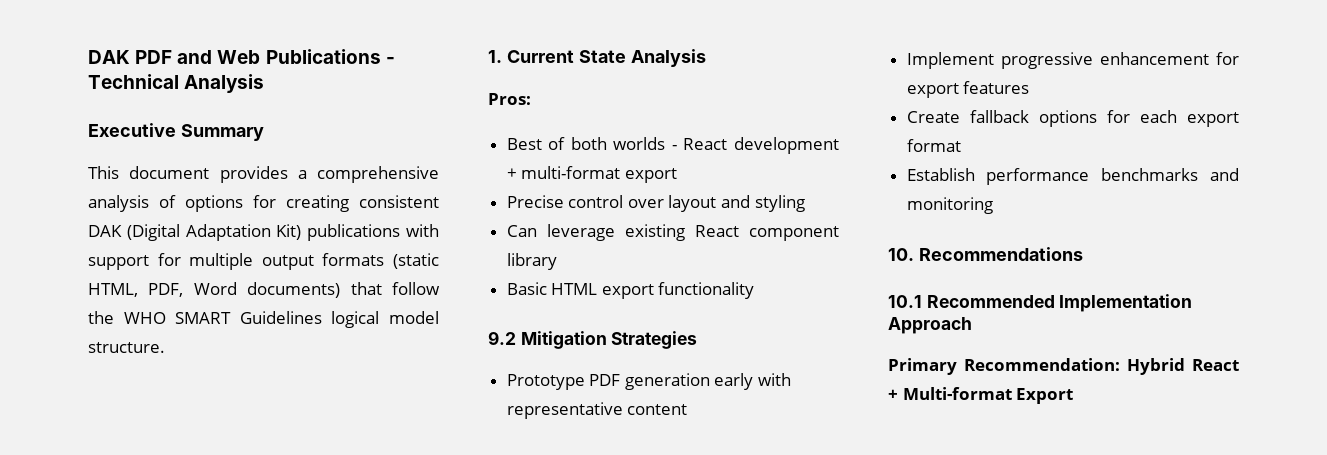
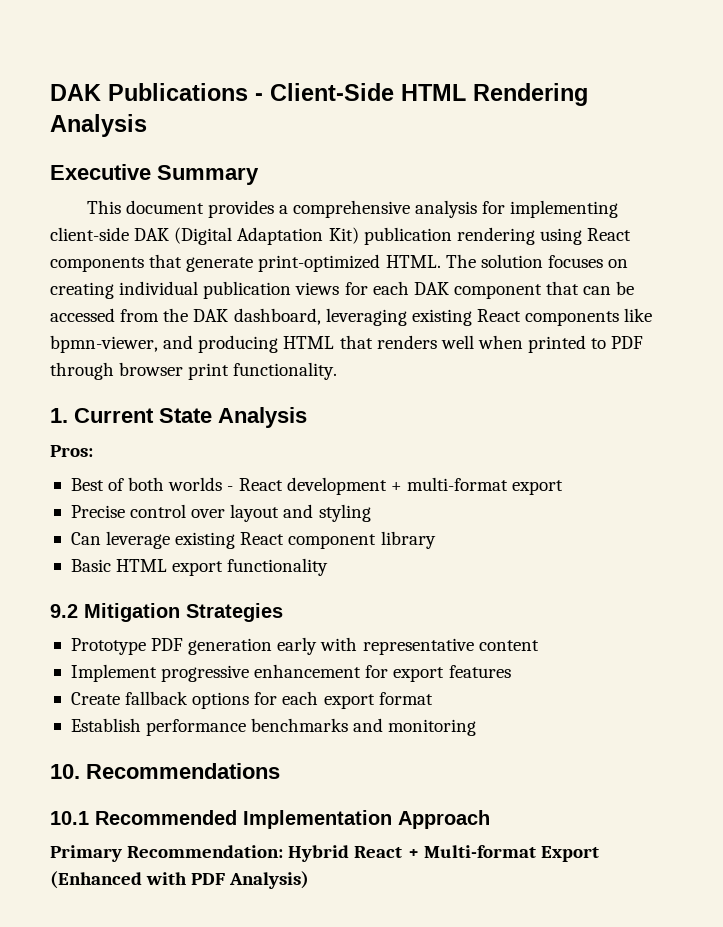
- DAK PDF and Web Publications - Technical Analysis
+ DAK Publications - Client-Side HTML Rendering Analysis
- This document provides a comprehensive analysis of options for creating consistent DAK (Digital Adaptation Kit) publications with support for multiple output formats (static HTML, PDF, Word documents) that follow the WHO SMART Guidelines logical model structure.
+ This document provides a comprehensive analysis for implementing client-side DAK (Digital Adaptation Kit) publication rendering using React components that generate print-optimized HTML. The solution focuses on creating individual publication views for each DAK component that can be accessed from the DAK dashboard, leveraging existing React components like bpmn-viewer, and producing HTML that renders well when printed to PDF through browser print functionality.
- Primary Recommendation: Hybrid React + Multi-format Export
+ Primary Recommendation: Hybrid React + Multi-format Export (Enhanced with PDF Analysis)

